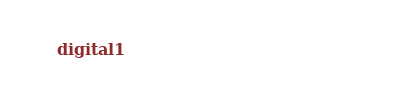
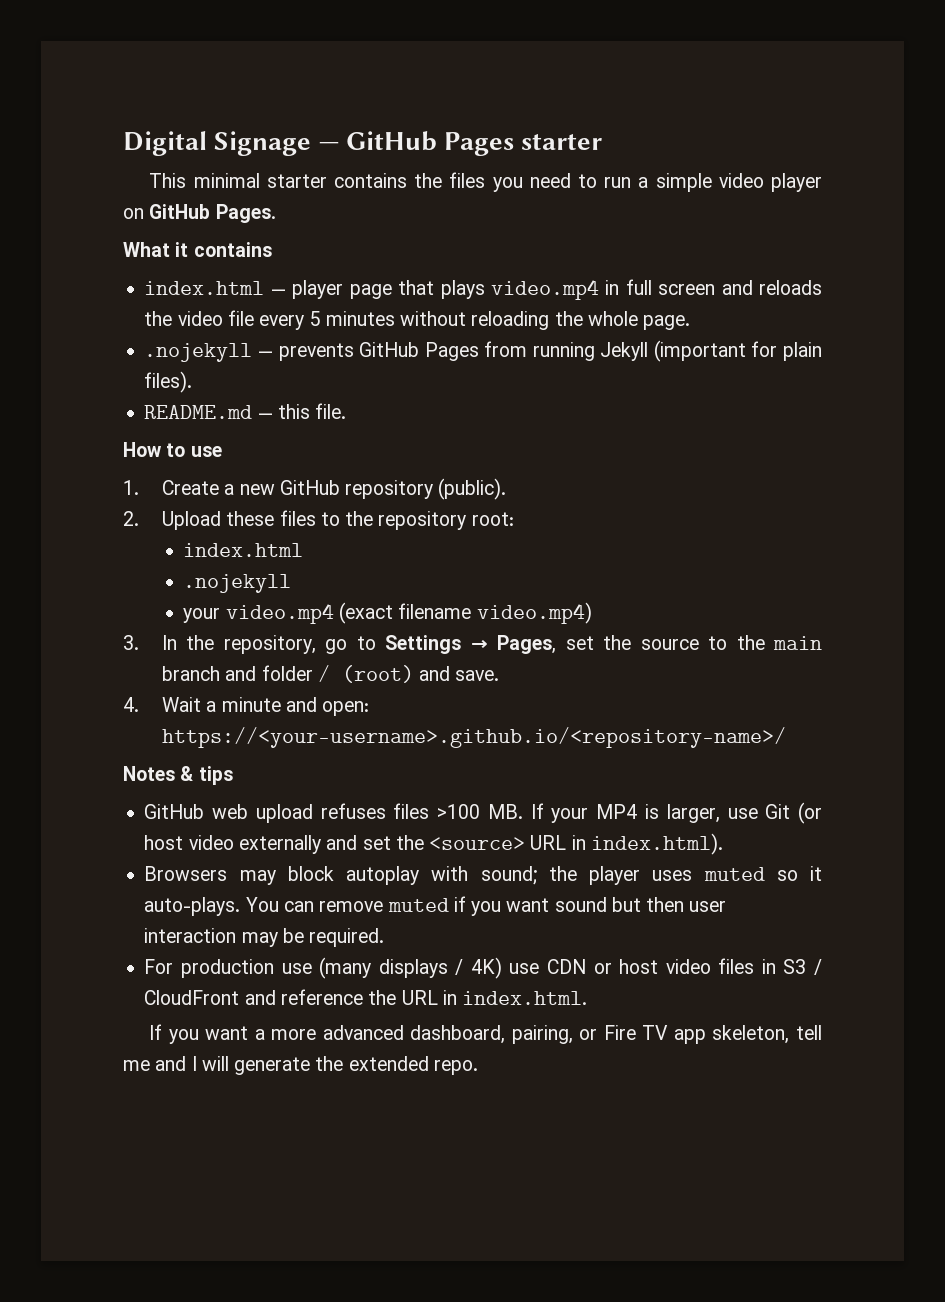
- digital1
+ Digital Signage — GitHub Pages starter
+ This minimal starter contains the files you need to run a simple video player on GitHub Pages.
+ What it contains
+ index.html — player page that plays video.mp4 in full screen and reloads the video file every 5 minutes without reloading the whole page.
+ .nojekyll — prevents GitHub Pages from running Jekyll (important for plain files).
+ README.md — this file.
+ How to use
+ 1. Create a new GitHub repository (public).
+ 2. Upload these files to the repository root:
+ index.html
+ .nojekyll
+ your video.mp4 (exact filename video.mp4)
+ 3. In the repository, go to Settings → Pages, set the source to the main branch and folder / (root) and save.
+ 4. Wait a minute and open: https://<your-username>.github.io/<repository-name>/
+ Notes & tips
+ GitHub web upload refuses files >100 MB. If your MP4 is larger, use Git (or host video externally and set the <source> URL in index.html).
+ Browsers may block autoplay with sound; the player uses muted so it auto-plays. You can remove muted if you want sound but then user interaction may be required.
+ For production use (many displays / 4K) use CDN or host video files in S3 / CloudFront and reference the URL in index.html.
+ If you want a more advanced dashboard, pairing, or Fire TV app skeleton, tell me and I will generate the extended repo.

